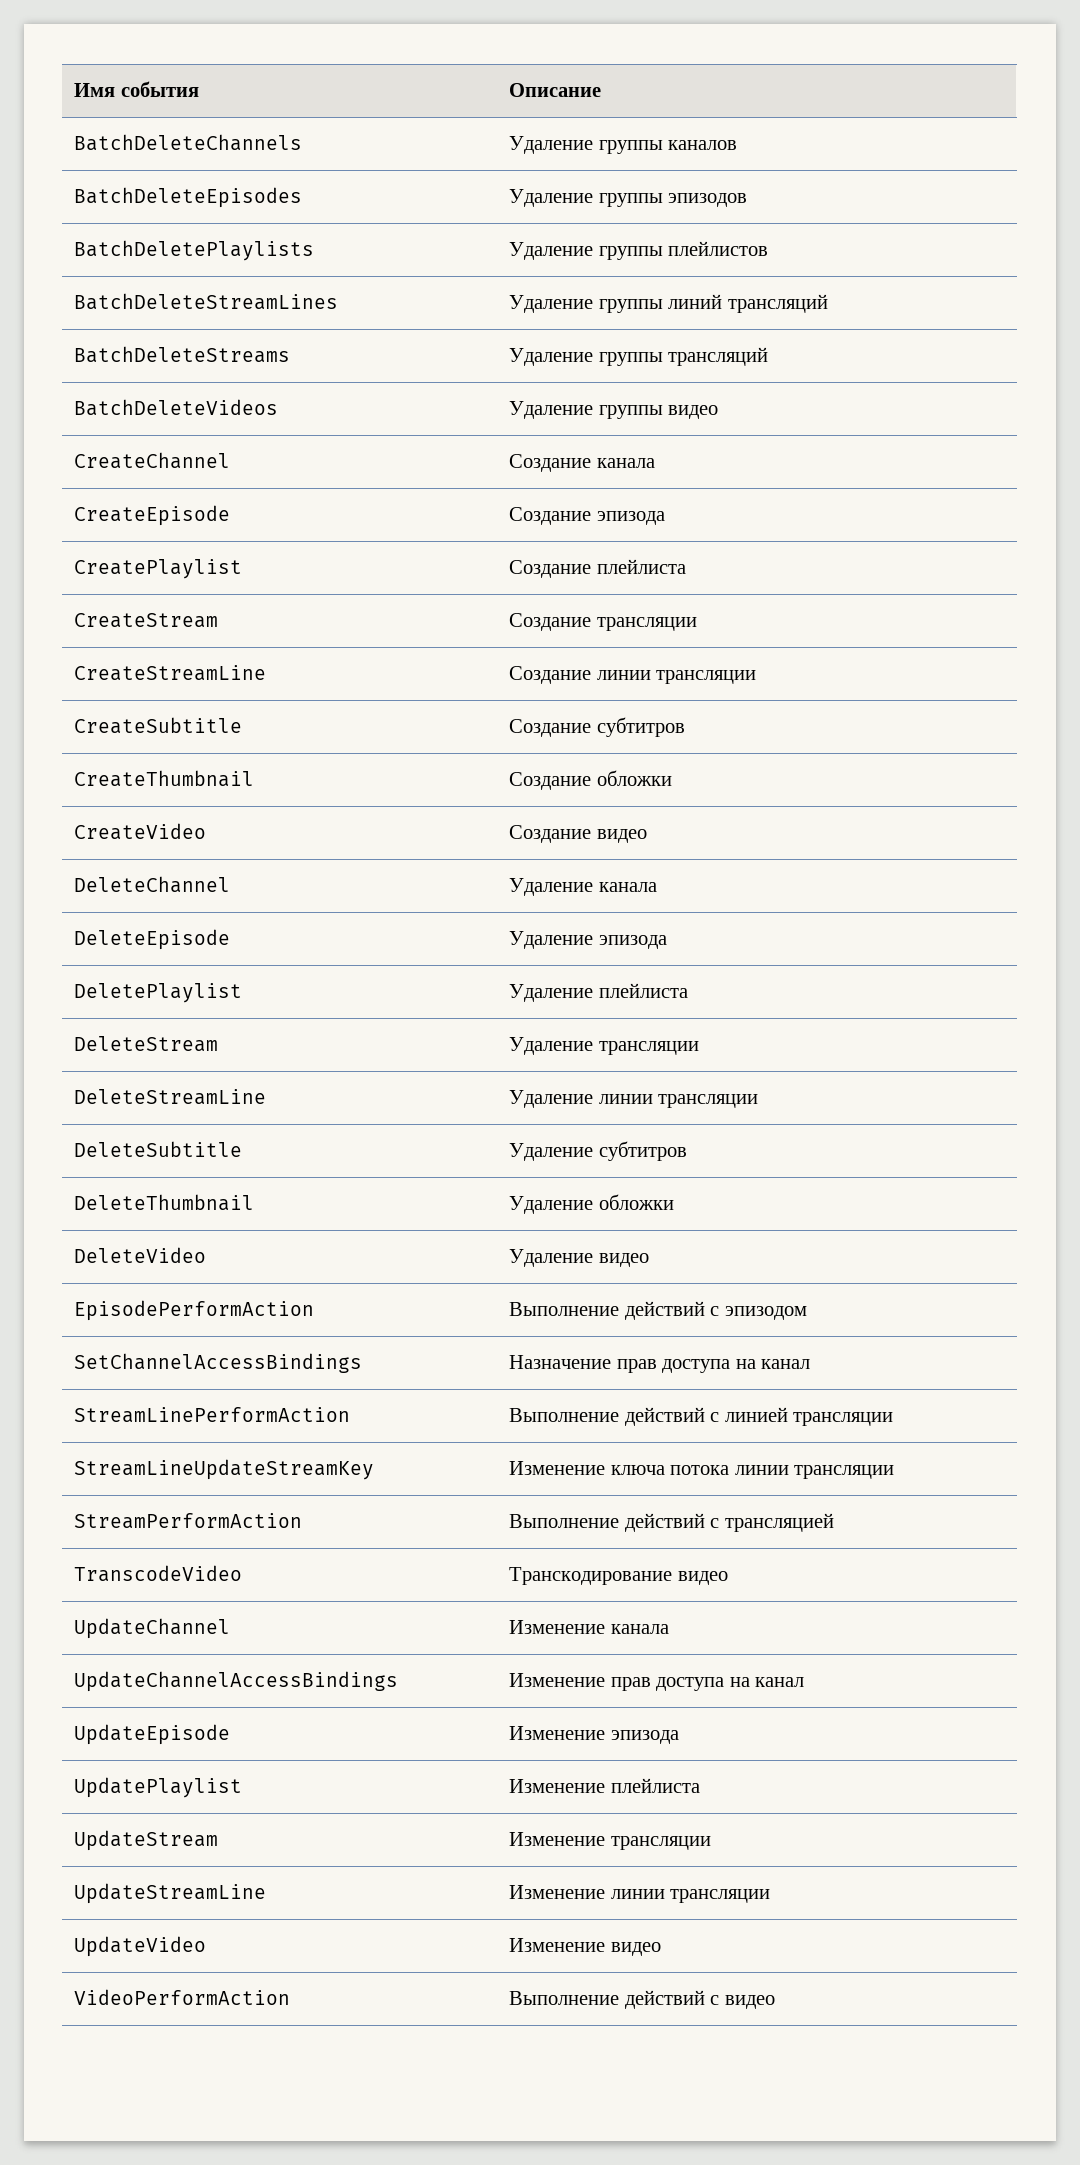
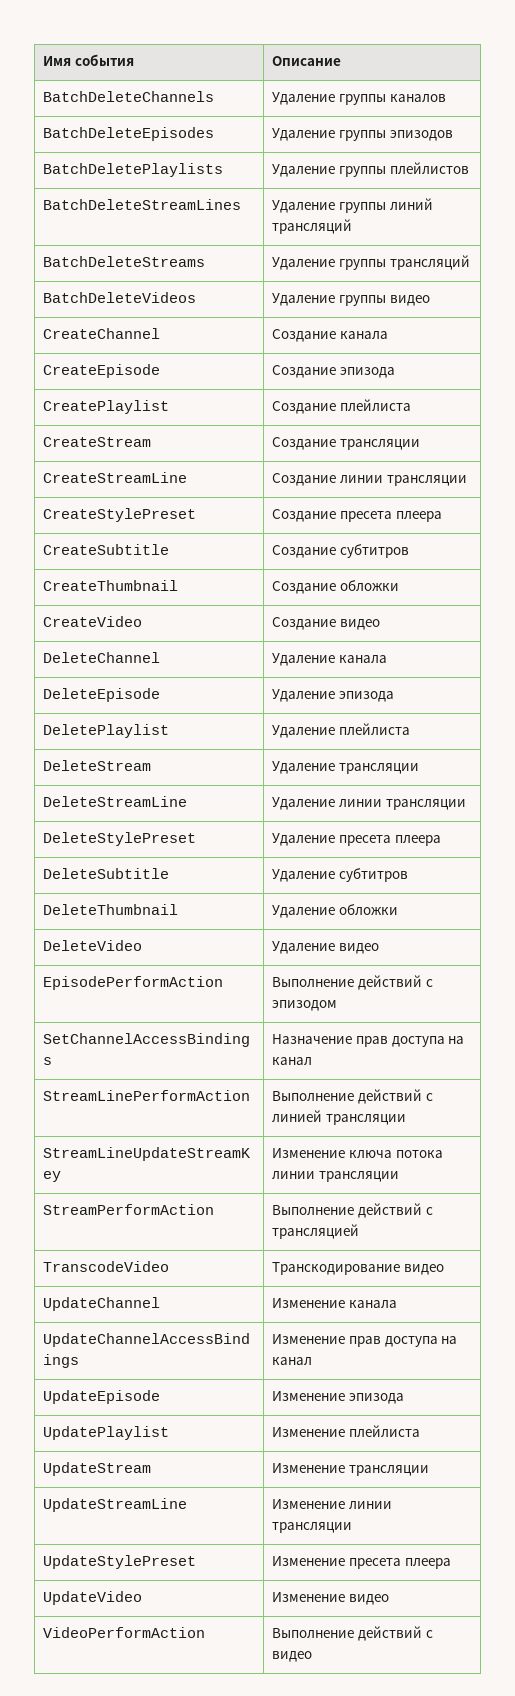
+ CreateStylePreset | Создание пресета плеера
+ DeleteStylePreset | Удаление пресета плеера
+ UpdateStylePreset | Изменение пресета плеера

